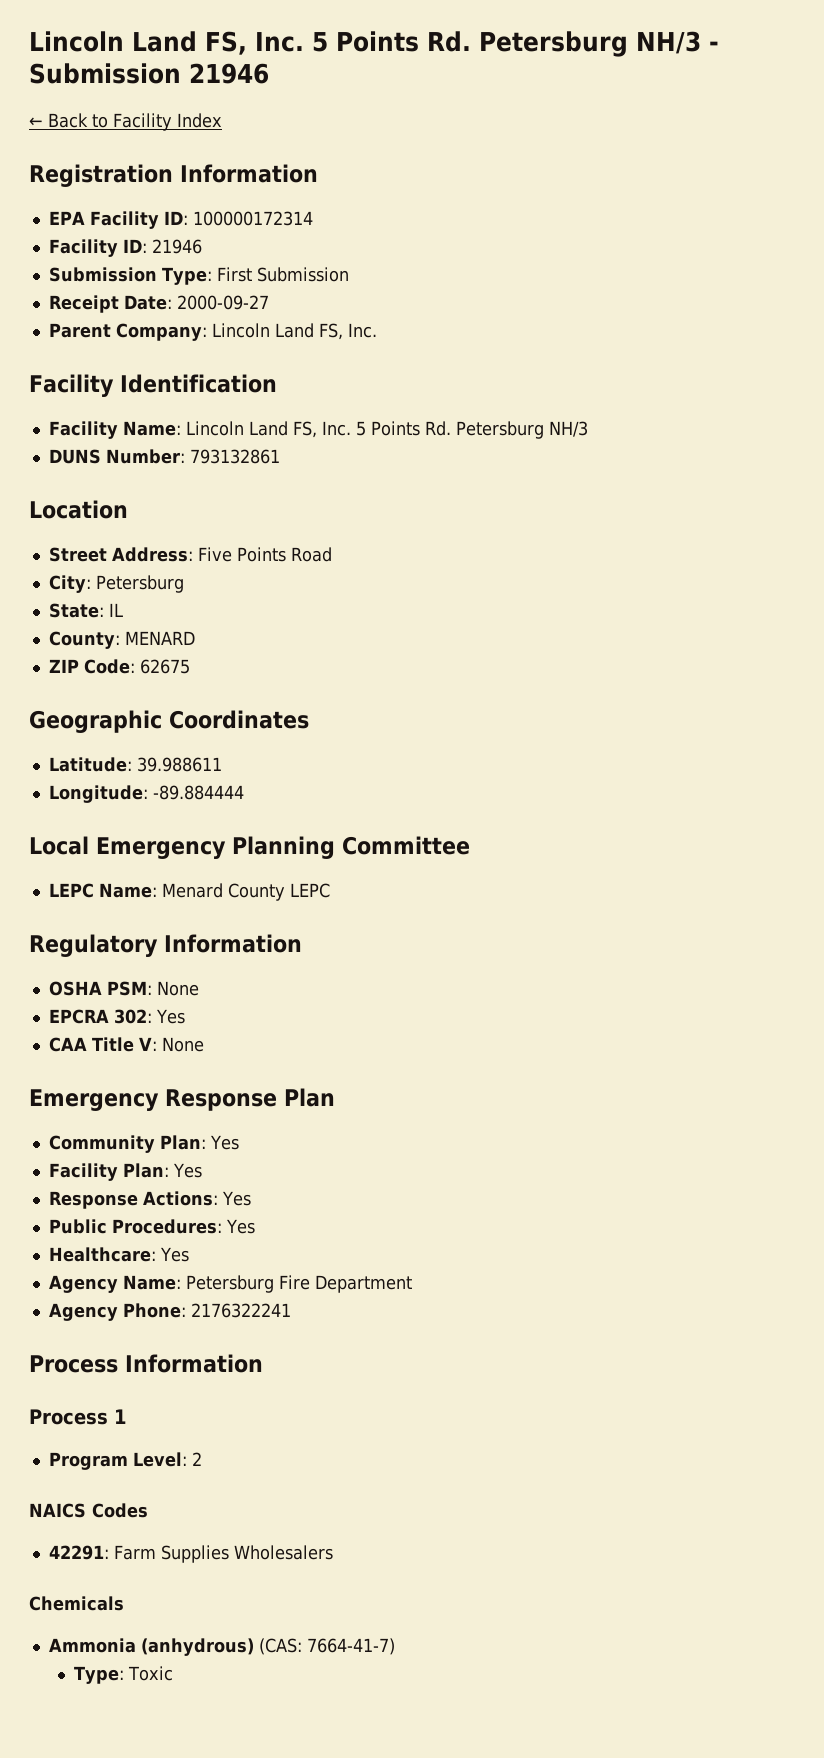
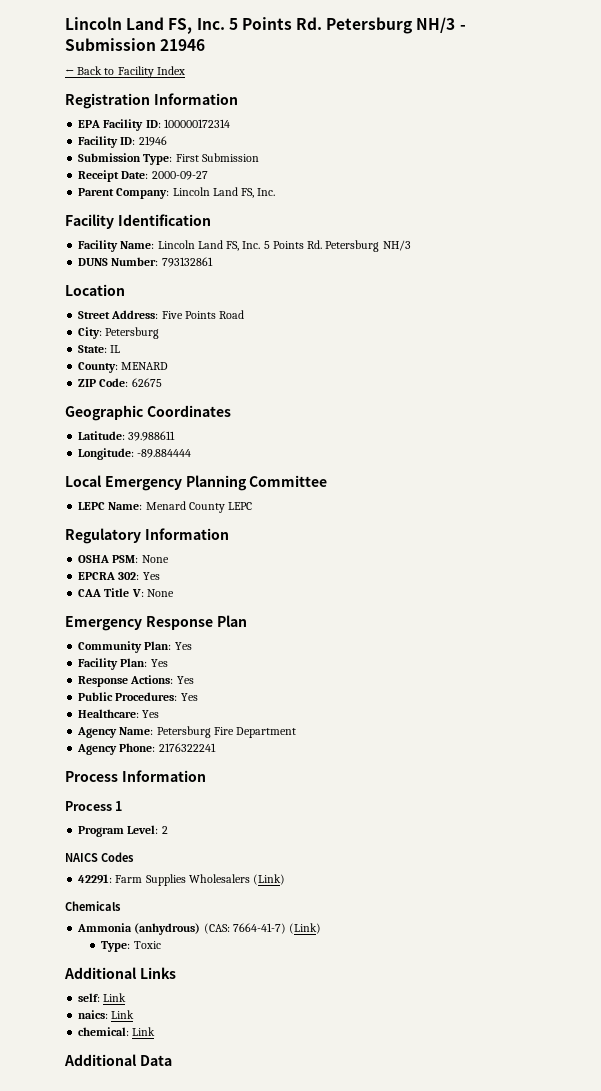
- 42291: Farm Supplies Wholesalers
+ 42291: Farm Supplies Wholesalers (Link)
- Ammonia (anhydrous) (CAS: 7664-41-7)
+ Ammonia (anhydrous) (CAS: 7664-41-7) (Link)
+ Additional Links
+ self: Link
+ naics: Link
+ chemical: Link
+ Additional Data

